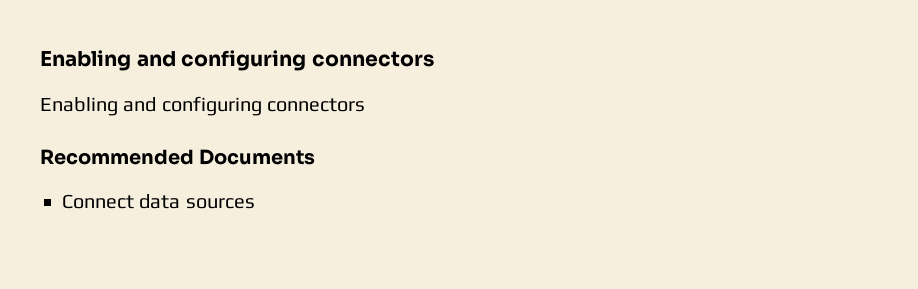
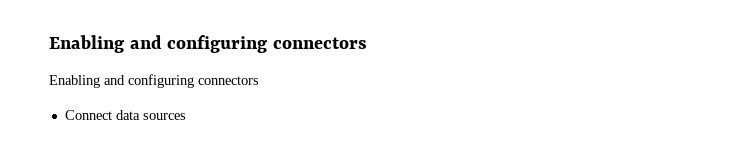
- Recommended Documents

